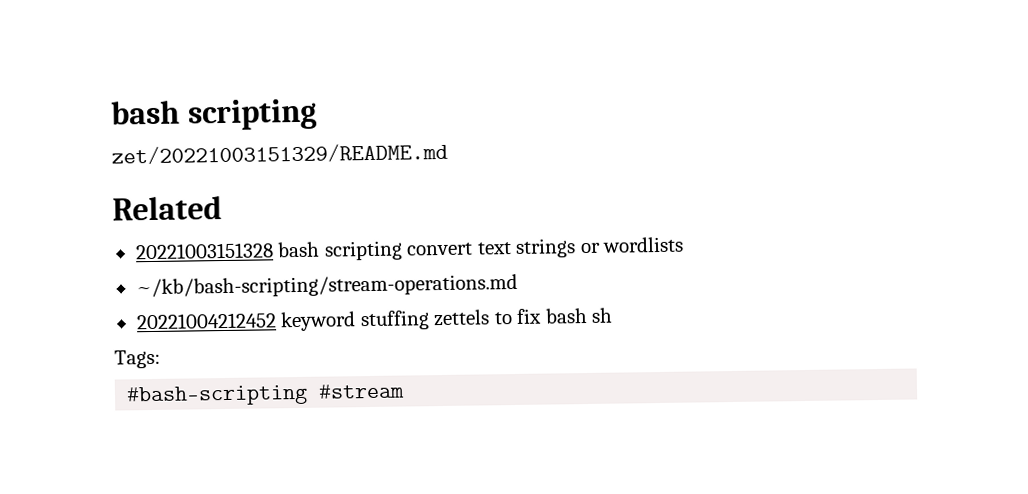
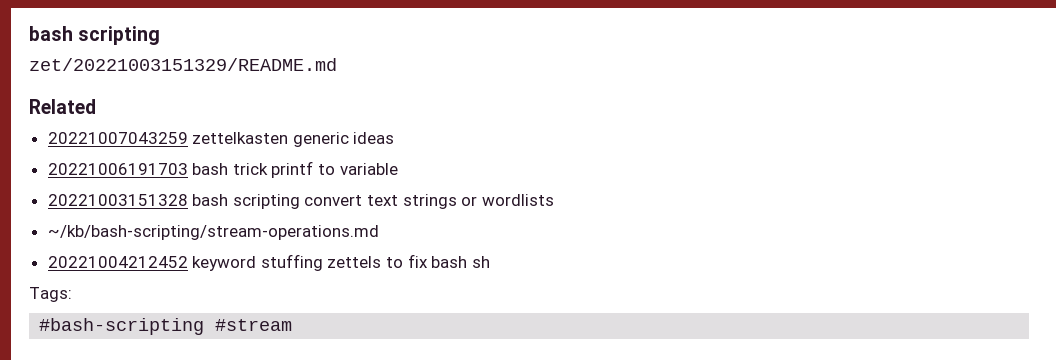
+ 20221007043259 zettelkasten generic ideas
+ 20221006191703 bash trick printf to variable

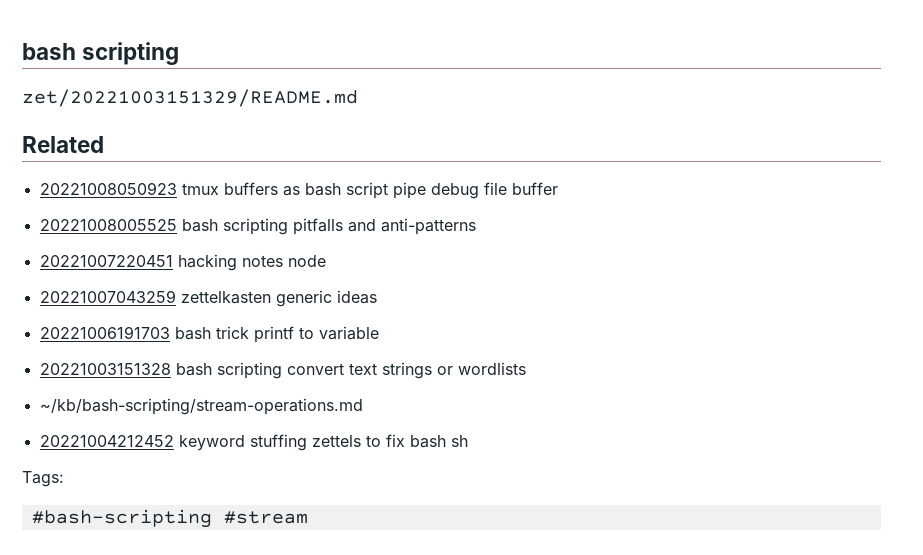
+ 20221008050923 tmux buffers as bash script pipe debug file buffer
+ 20221008005525 bash scripting pitfalls and anti-patterns
+ 20221007220451 hacking notes node

